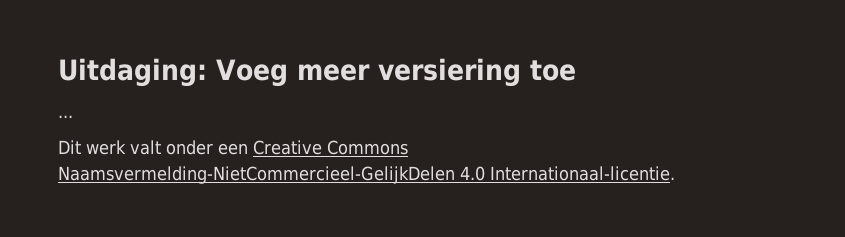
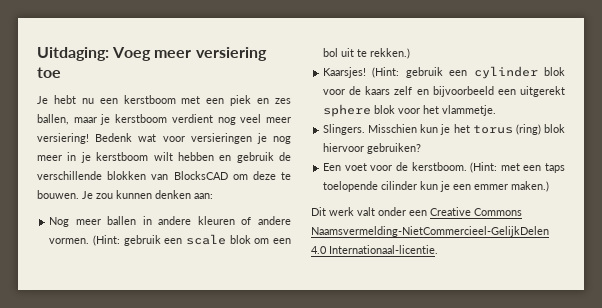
- ...
+ Je hebt nu een kerstboom met een piek en zes ballen, maar je kerstboom verdient nog veel meer versiering! Bedenk wat voor versieringen je nog meer in je kerstboom wilt hebben en gebruik de verschillende blokken van BlocksCAD om deze te bouwen. Je zou kunnen denken aan:
+ Nog meer ballen in andere kleuren of andere vormen. (Hint: gebruik een scale blok om een bol uit te rekken.)
+ Kaarsjes! (Hint: gebruik een cylinder blok voor de kaars zelf en bijvoorbeeld een uitgerekt sphere blok voor het vlammetje.
+ Slingers. Misschien kun je het torus (ring) blok hiervoor gebruiken?
+ Een voet voor de kerstboom. (Hint: met een taps toelopende cilinder kun je een emmer maken.)

